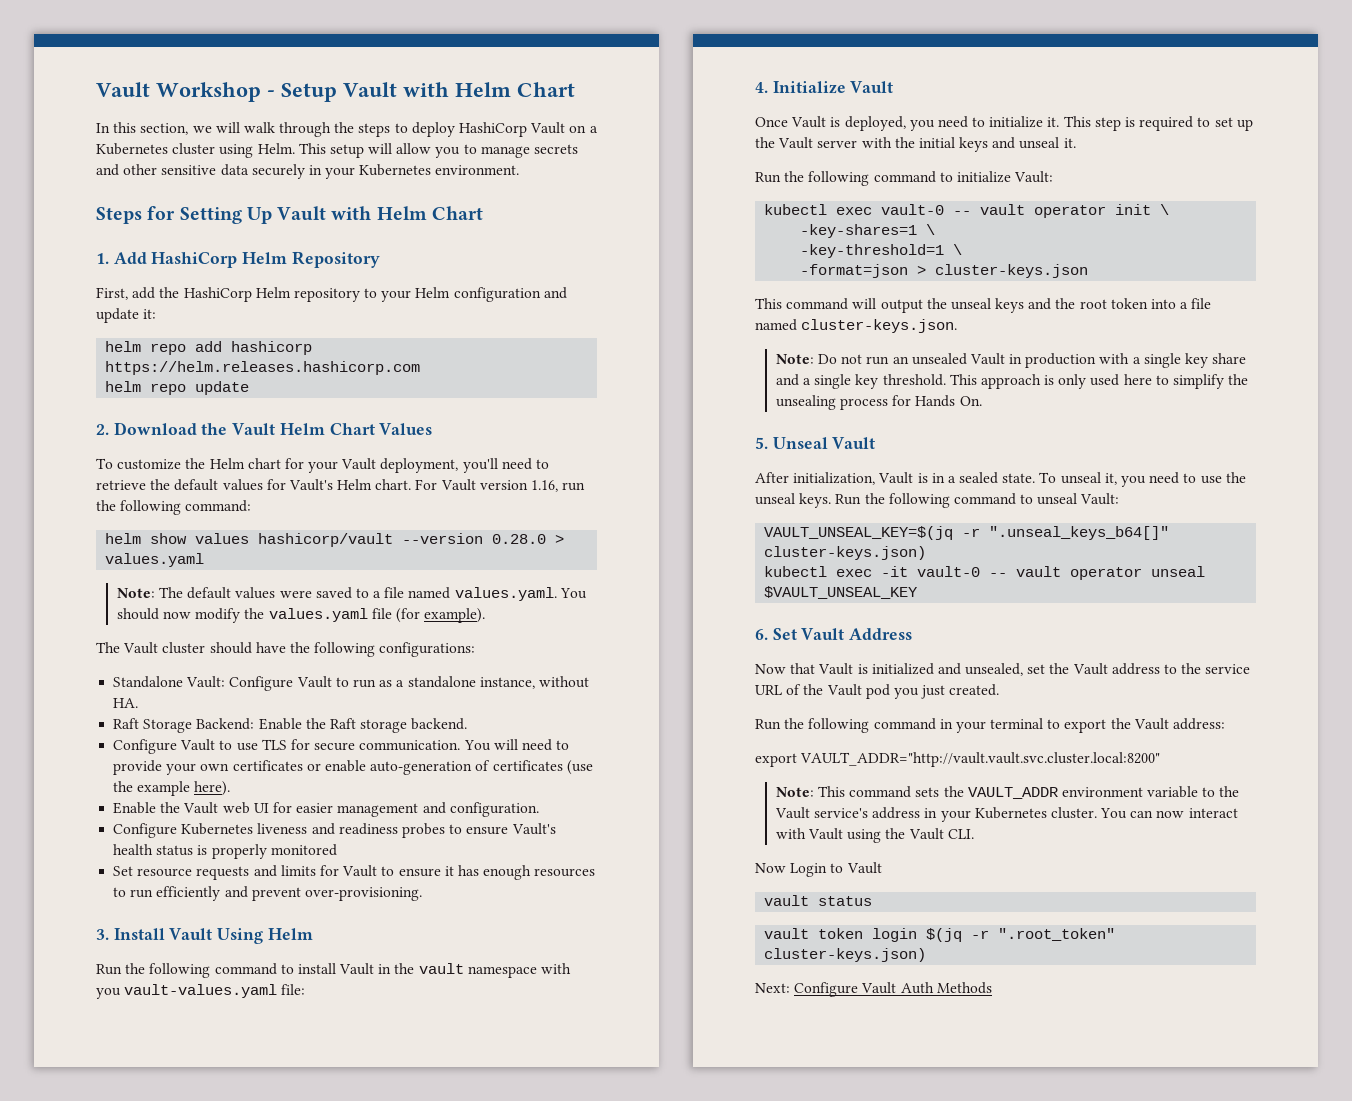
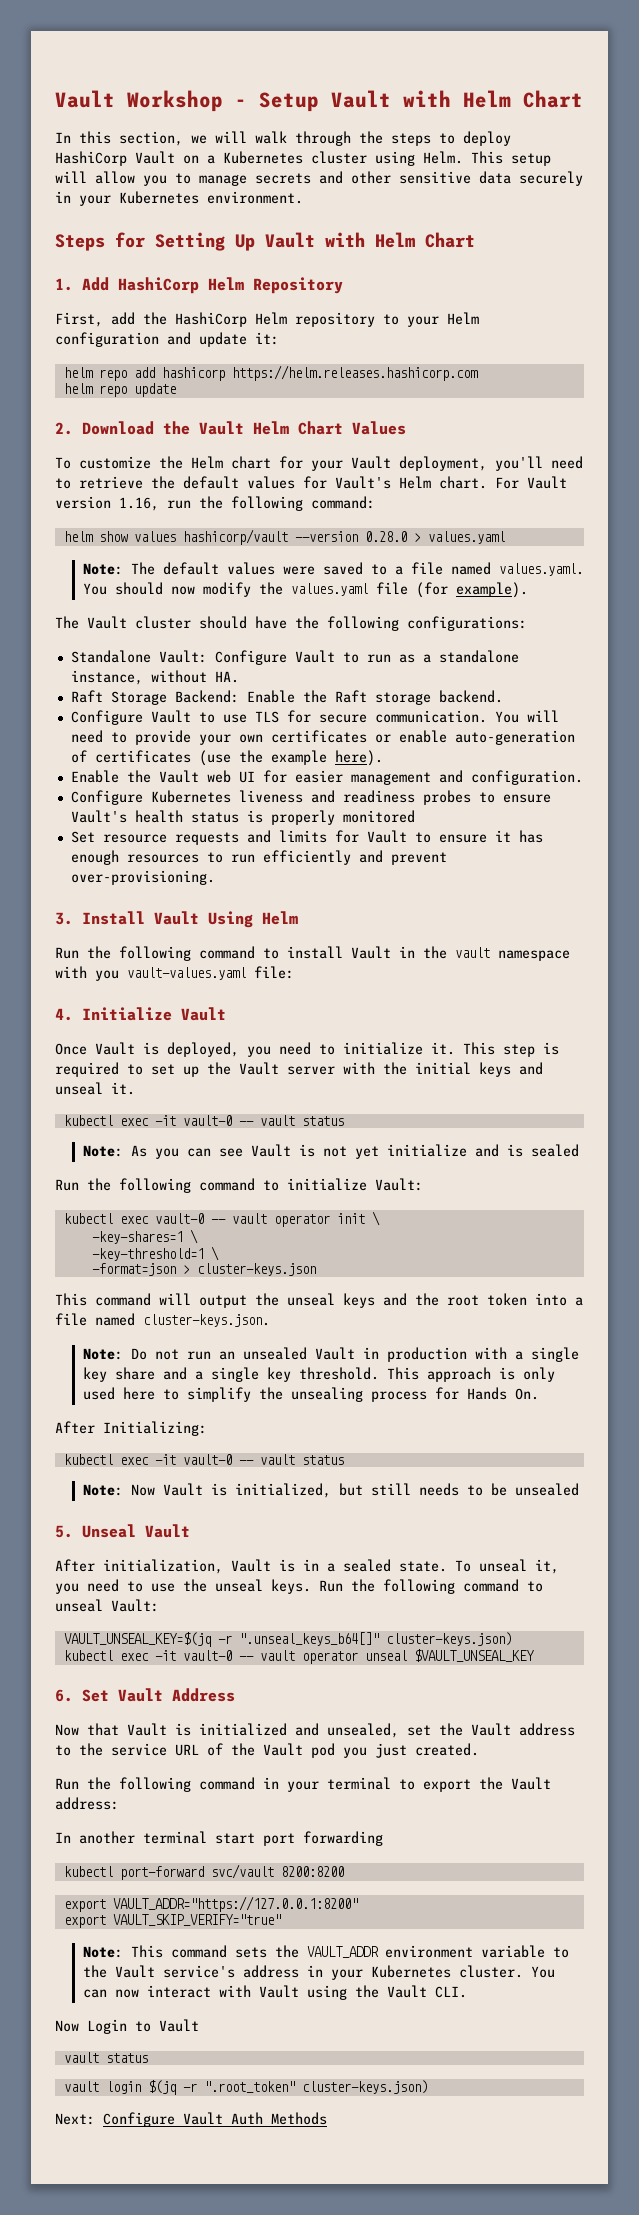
  This step is required to set up the Vault server with the initial keys and unseal it.
+ kubectl exec -it vault-0 -- vault status
+ Note: As you can see Vault is not yet initialize and is sealed
+ After Initializing:
+ kubectl exec -it vault-0 -- vault status
+ Note: Now Vault is initialized, but still needs to be unsealed
- export VAULT_ADDR="http://vault.vault.svc.cluster.local:8200"
+ In another terminal start port forwarding
+ kubectl port-forward svc/vault 8200:8200
+ export VAULT_ADDR="https://127.0.0.1:8200"
+ export VAULT_SKIP_VERIFY="true"
- vault token login $(jq -r ".root_token" cluster-keys.json)
+ vault login $(jq -r ".root_token" cluster-keys.json)

